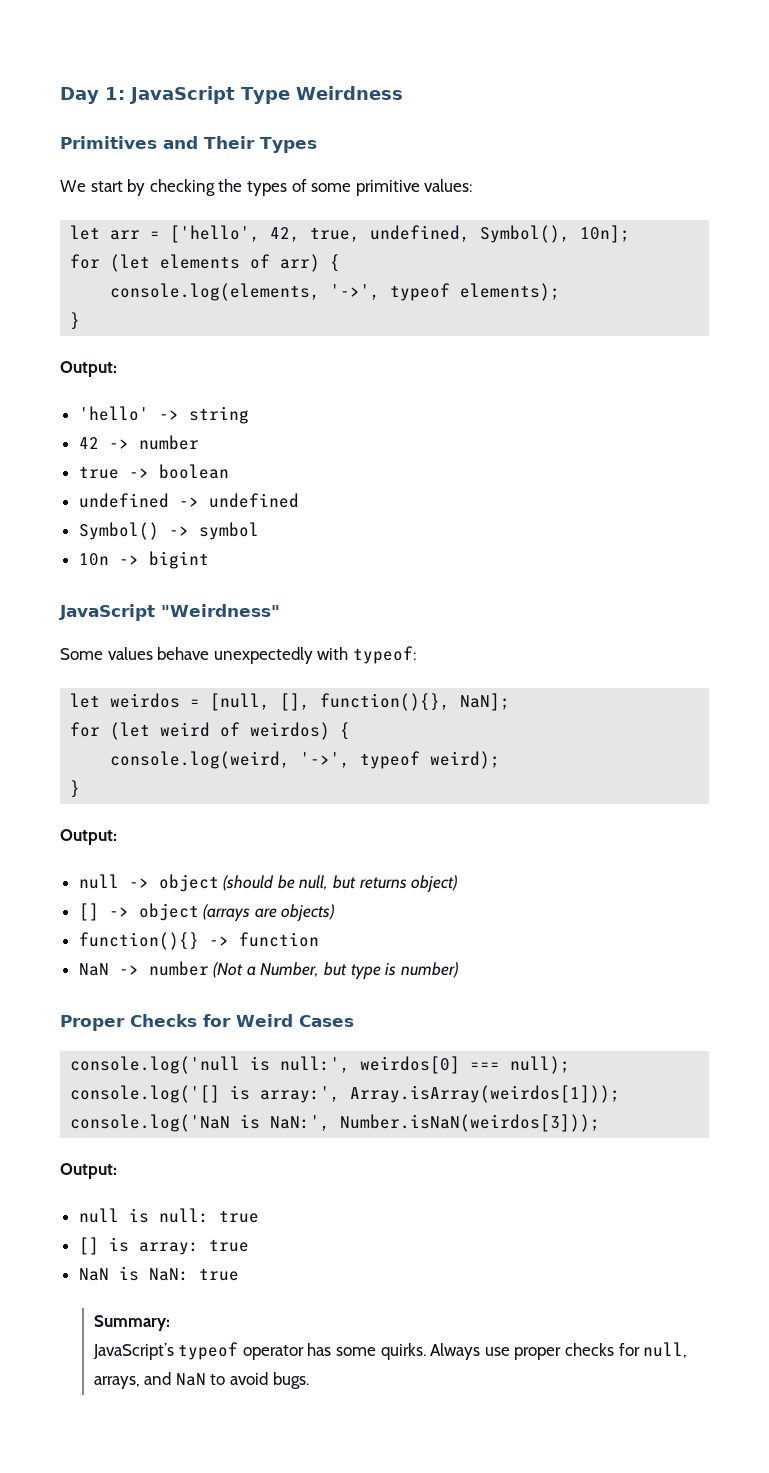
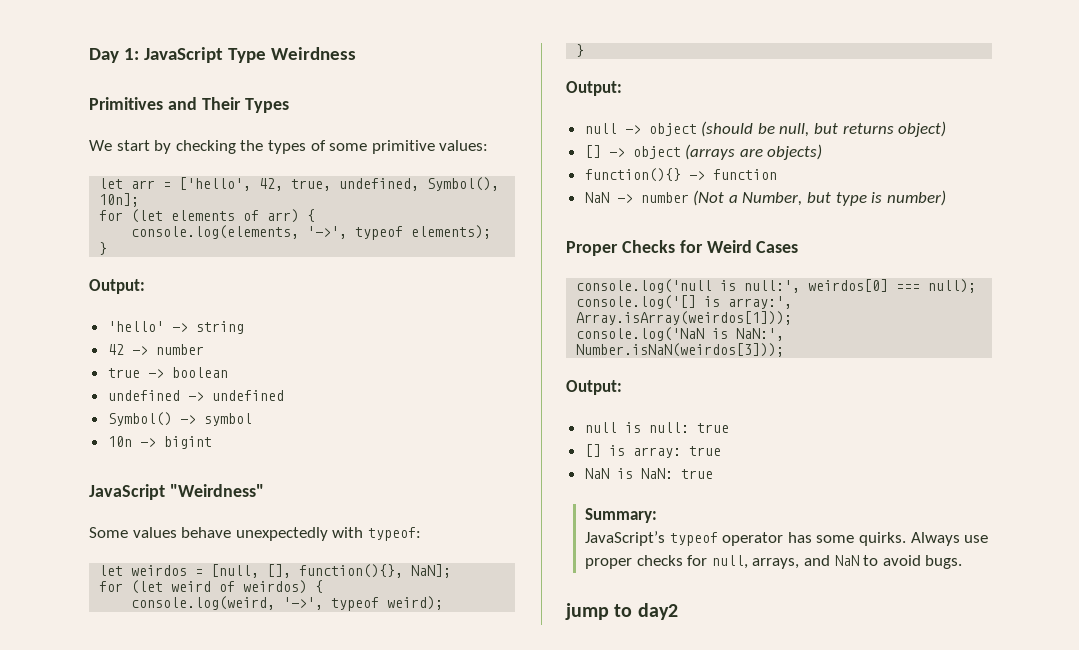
+ jump to day2

